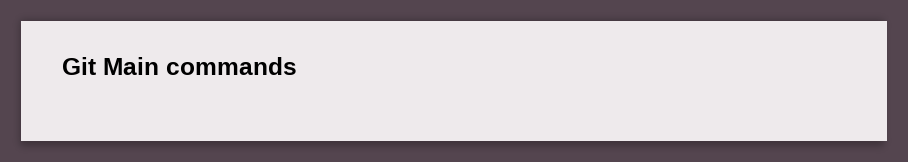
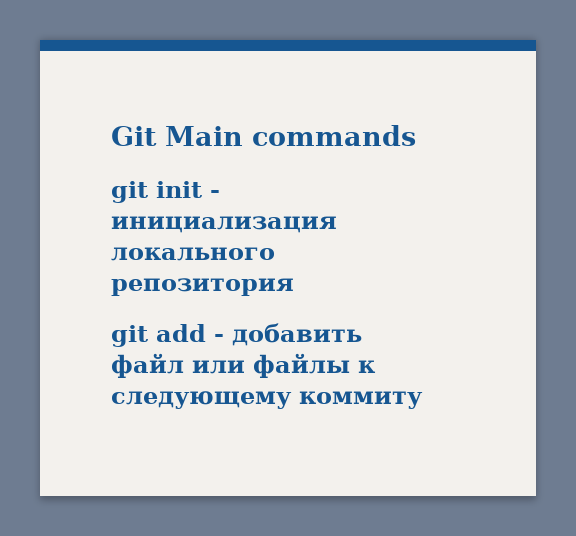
+ git init - инициализация локального репозитория
+ git add - добавить файл или файлы к следующему коммиту

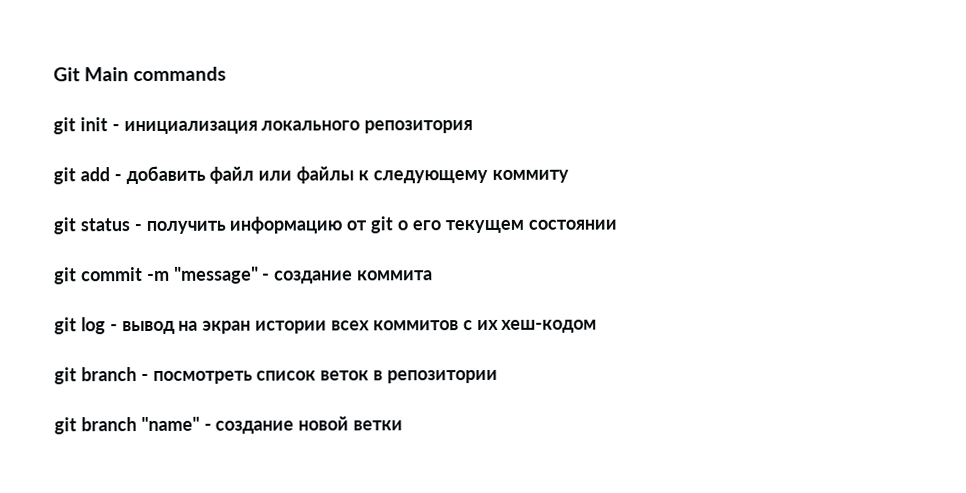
+ git status - получить информацию от git о его текущем состоянии
+ git commit -m "message" - создание коммита
+ git log - вывод на экран истории всех коммитов с их хеш-кодом
+ git branch - посмотреть список веток в репозитории
+ git branch "name" - создание новой ветки

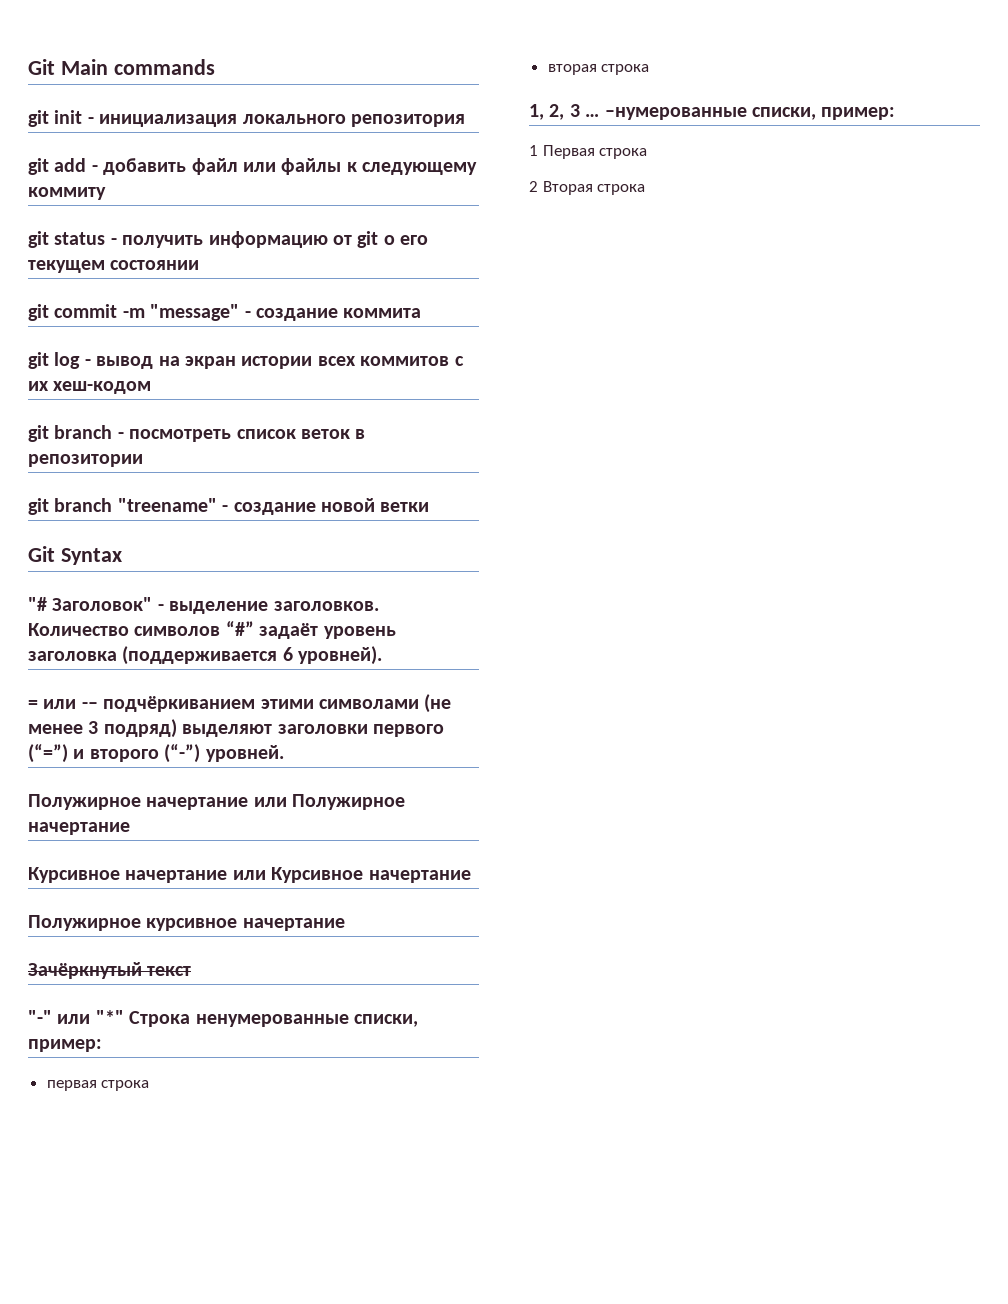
- git branch "name" - создание новой ветки
+ git branch "treename" - создание новой ветки
+ Git Syntax
+ "# Заголовок" - выделение заголовков. Количество символов “#” задаёт уровень заголовка (поддерживается 6 уровней).
+ = или -– подчёркиванием этими символами (не менее 3 подряд) выделяют заголовки первого (“=”) и второго (“-”) уровней.
+ Полужирное начертание или Полужирное начертание
+ Курсивное начертание или Курсивное начертание
+ Полужирное курсивное начертание
+ Зачёркнутый текст
+ "-" или "*" Строка ненумерованные списки, пример:
+ первая строка
+ вторая строка
+ 1, 2, 3 … –нумерованные списки, пример:
+ 1 Первая строка
+ 2 Вторая строка

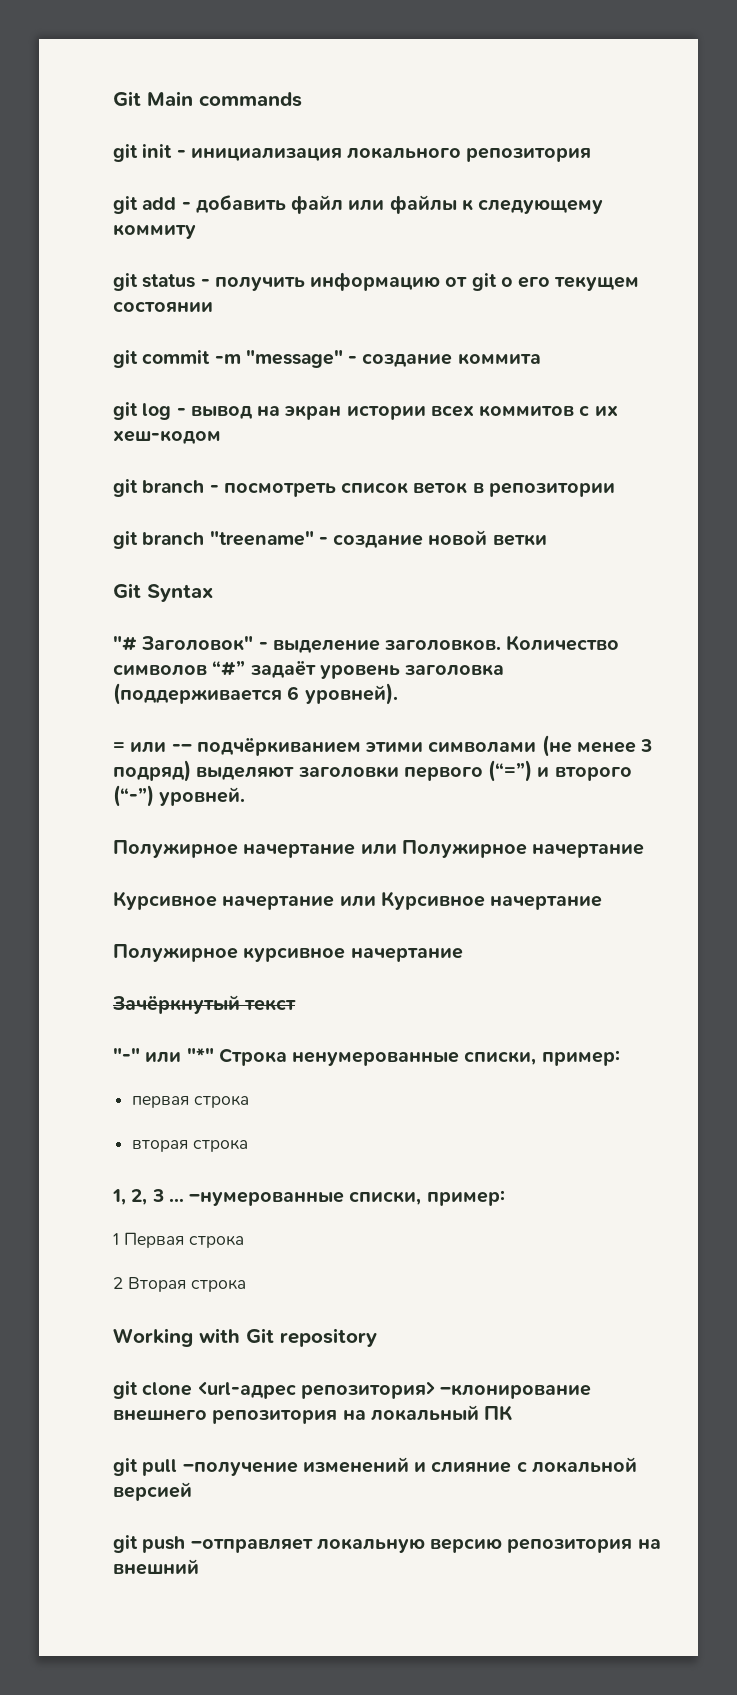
+ Working with Git repository
+ git clone <url-адрес репозитория> –клонирование внешнего репозитория на локальный ПК
+ git pull –получение изменений и слияние с локальной версией
+ git push –отправляет локальную версию репозитория на внешний

